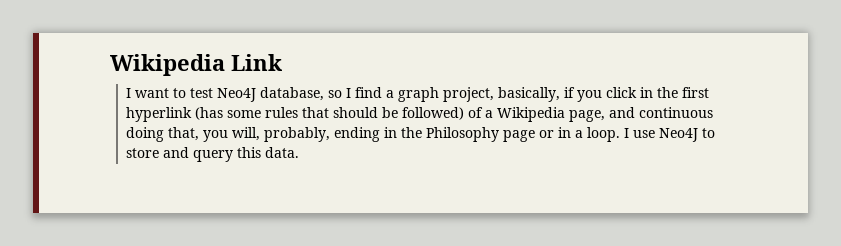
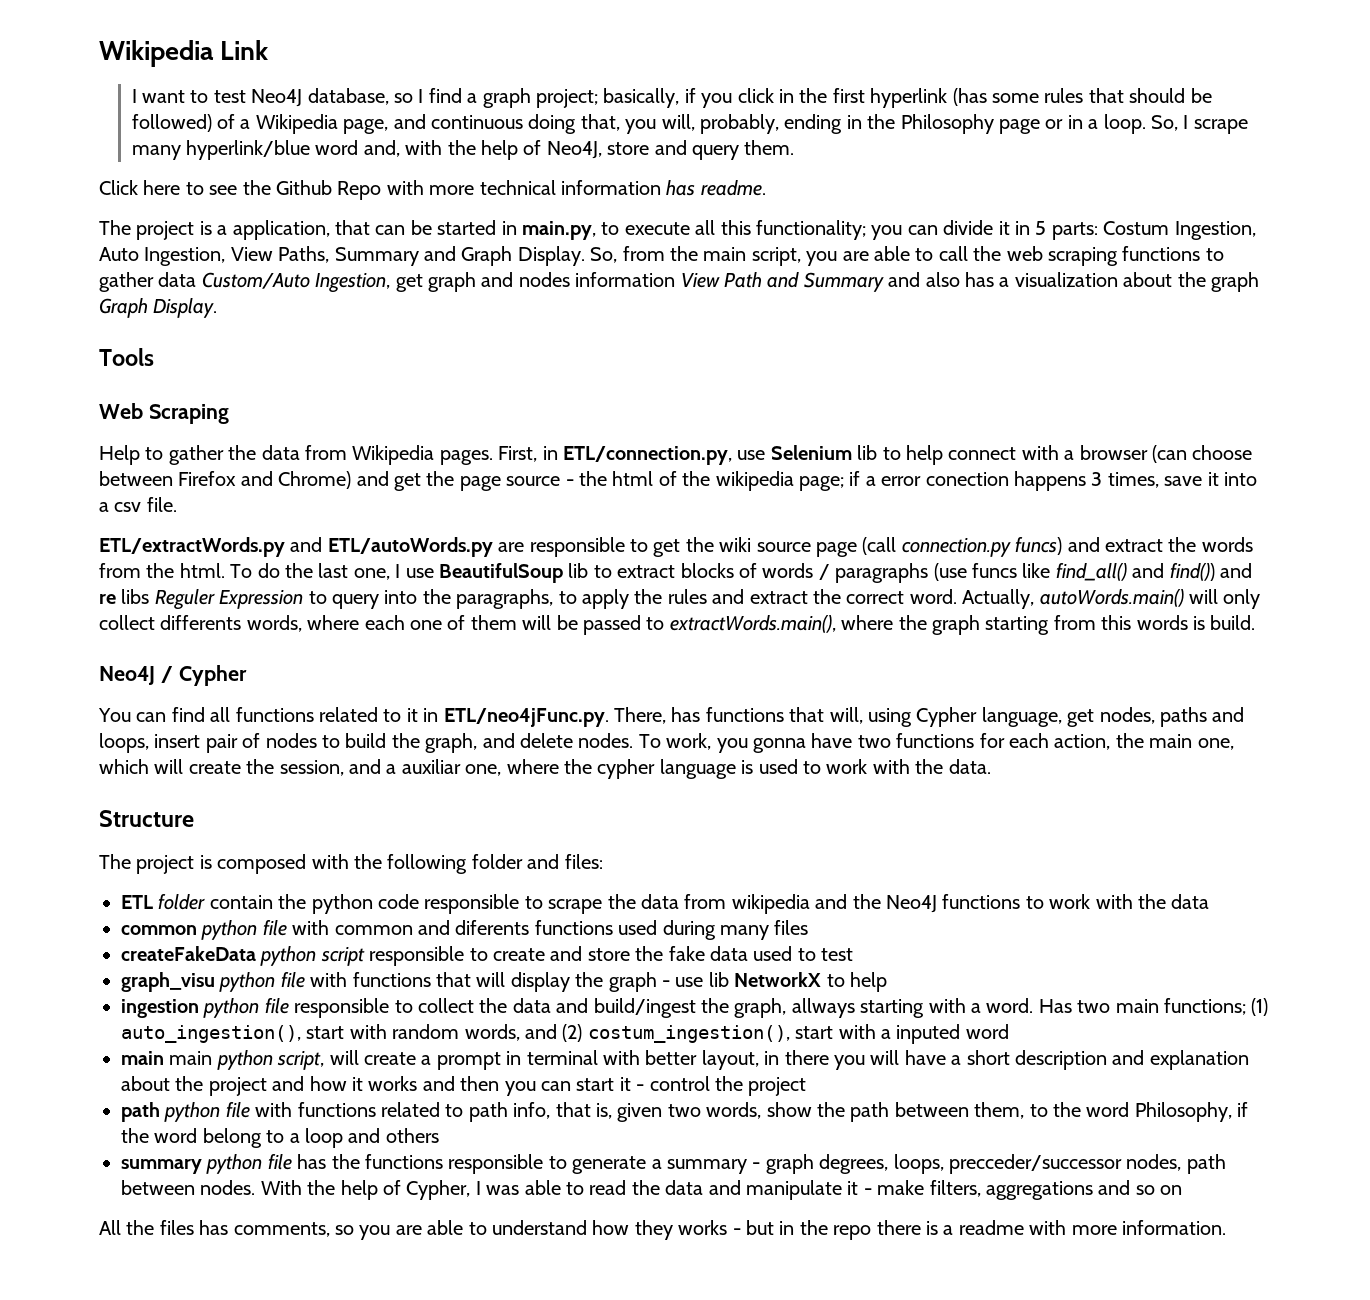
- I want to test Neo4J database, so I find a graph project, basically, if you click in the first hyperlink (has some rules that should be followed) of a Wikipedia page, and continuous doing that, you will, probably, ending in the Philosophy page or in a loop.
+ I want to test Neo4J database, so I find a graph project; basically, if you click in the first hyperlink (has some rules that should be followed) of a Wikipedia page, and continuous doing that, you will, probably, ending in the Philosophy page or in a loop.
- I use Neo4J to store and query this data.
+ So, I scrape many hyperlink/blue word and, with the help of Neo4J, store and query them.
+ Click here to see the Github Repo with more technical information has readme.
+ The project is a application, that can be started in main.py, to execute all this functionality; you can divide it in 5 parts: Costum Ingestion, Auto Ingestion, View Paths, Summary and Graph Display. So, from the main script, you are able to call the web scraping functions to gather data Custom/Auto Ingestion, get graph and nodes information View Path and Summary and also has a visualization about the graph Graph Display.
+ Tools
+ Web Scraping
+ Help to gather the data from Wikipedia pages. First, in ETL/connection.py, use Selenium lib to help connect with a browser (can choose between Firefox and Chrome) and get the page source - the html of the wikipedia page; if a error conection happens 3 times, save it into a csv file.
+ ETL/extractWords.py and ETL/autoWords.py are responsible to get the wiki source page (call connection.py funcs) and extract the words from the html. To do the last one, I use BeautifulSoup lib to extract blocks of words / paragraphs (use funcs like find_all() and find()) and re libs Reguler Expression to query into the paragraphs, to apply the rules and extract the correct word. Actually, autoWords.main() will only collect differents words, where each one of them will be passed to extractWords.main(), where the graph starting from this words is build.
+ Neo4J / Cypher
+ You can find all functions related to it in ETL/neo4jFunc.py. There, has functions that will, using Cypher language, get nodes, paths and loops, insert pair of nodes to build the graph, and delete nodes. To work, you gonna have two functions for each action, the main one, which will create the session, and a auxiliar one, where the cypher language is used to work with the data.
+ Structure
+ The project is composed with the following folder and files:
+ ETL folder contain the python code responsible to scrape the data from wikipedia and the Neo4J functions to work with the data
+ common python file with common and diferents functions used during many files
+ createFakeData python script responsible to create and store the fake data used to test
+ graph_visu python file with functions that will display the graph - use lib NetworkX to help
+ ingestion python file responsible to collect the data and build/ingest the graph, allways starting with a word. Has two main functions; (1) auto_ingestion(), start with random words, and (2) costum_ingestion(), start with a inputed word
+ main main python script, will create a prompt in terminal with better layout, in there you will have a short description and explanation about the project and how it works and then you can start it - control the project
+ path python file with functions related to path info, that is, given two words, show the path between them, to the word Philosophy, if the word belong to a loop and others
+ summary python file has the functions responsible to generate a summary - graph degrees, loops, precceder/successor nodes, path between nodes. With the help of Cypher, I was able to read the data and manipulate it - make filters, aggregations and so on
+ All the files has comments, so you are able to understand how they works - but in the repo there is a readme with more information.

